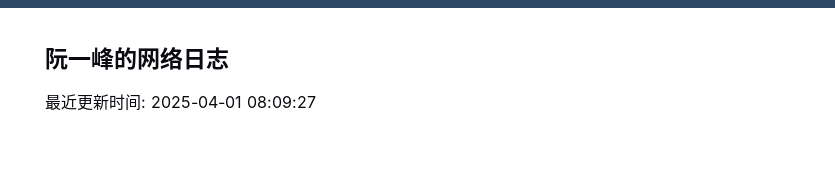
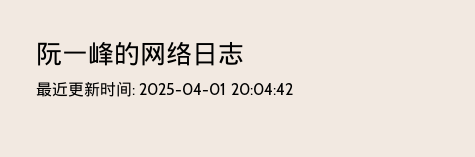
- 最近更新时间: 2025-04-01 08:09:27
+ 最近更新时间: 2025-04-01 20:04:42

